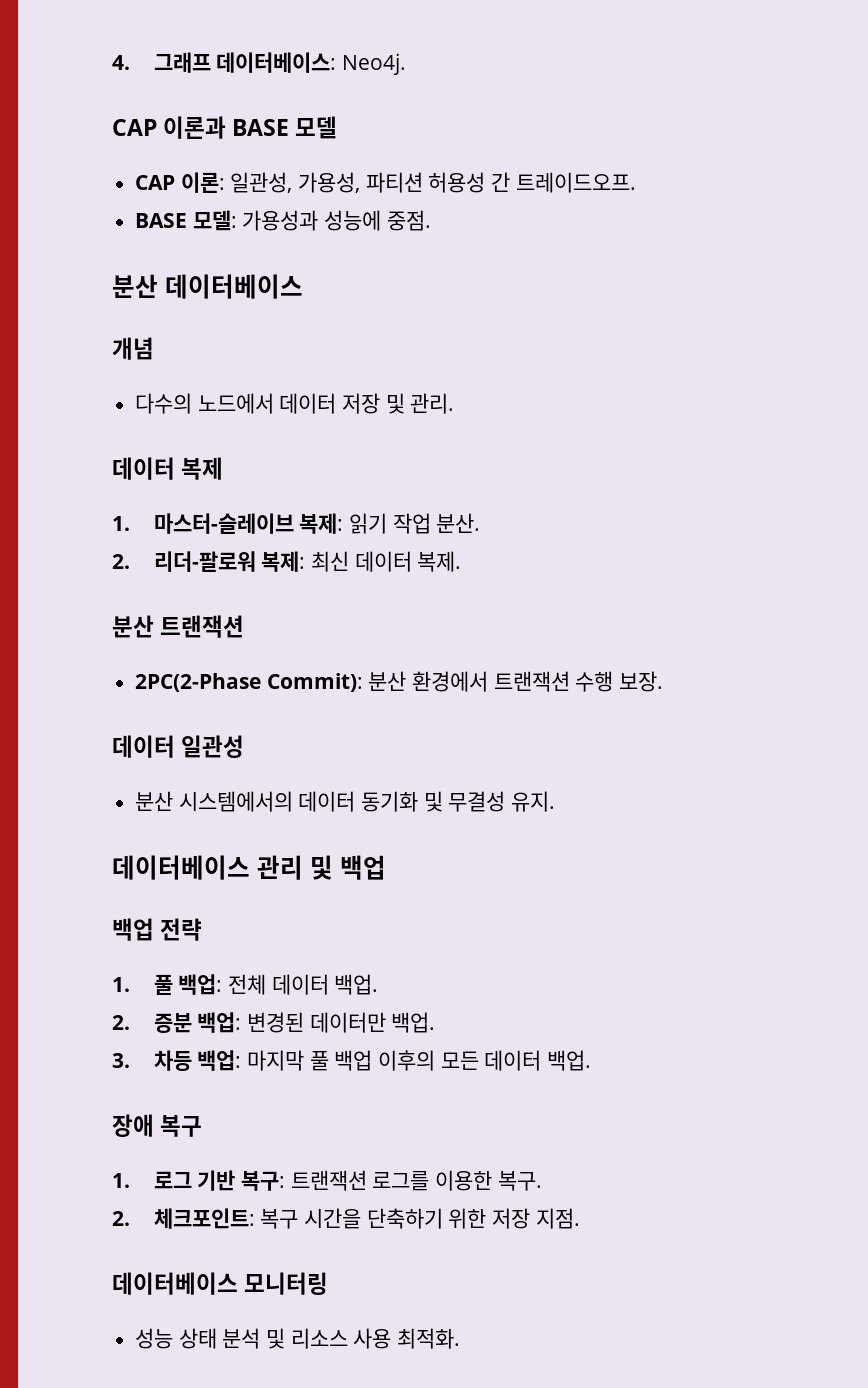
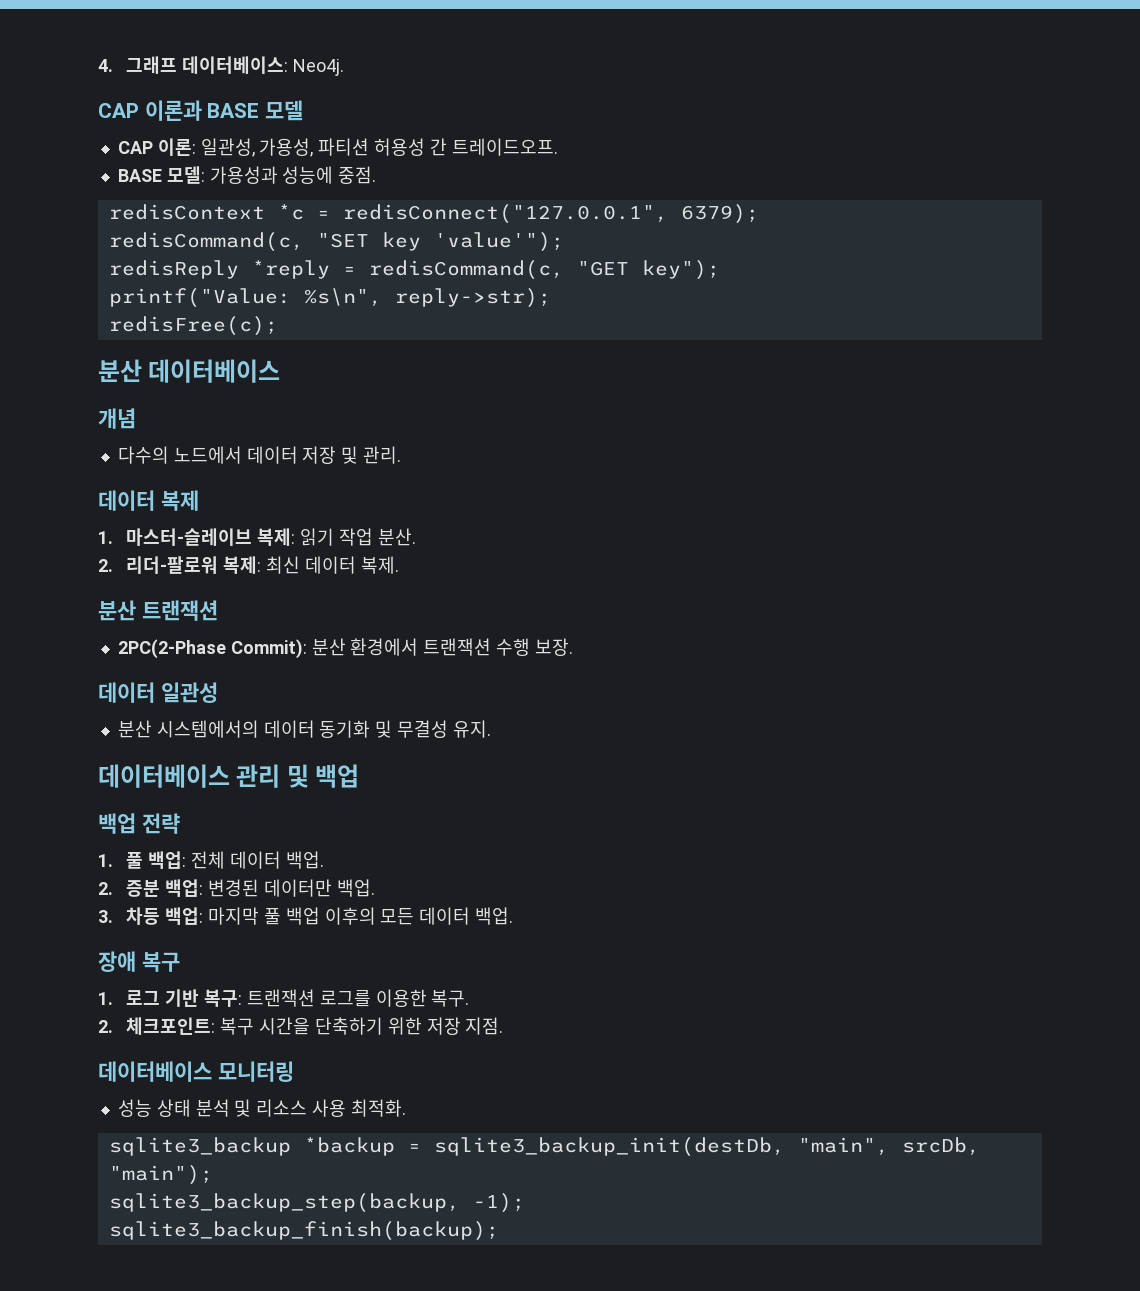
+ redisContext *c = redisConnect("127.0.0.1", 6379);
+ redisCommand(c, "SET key 'value'");
+ redisReply *reply = redisCommand(c, "GET key");
+ printf("Value: %s\n", reply->str);
+ redisFree(c);
+ sqlite3_backup *backup = sqlite3_backup_init(destDb, "main", srcDb, "main");
+ sqlite3_backup_step(backup, -1);
+ sqlite3_backup_finish(backup);

